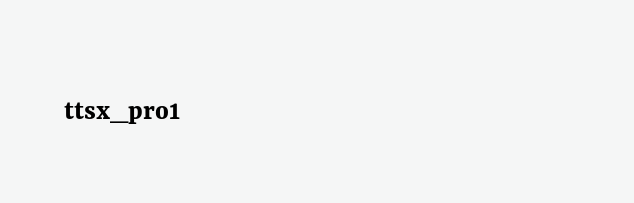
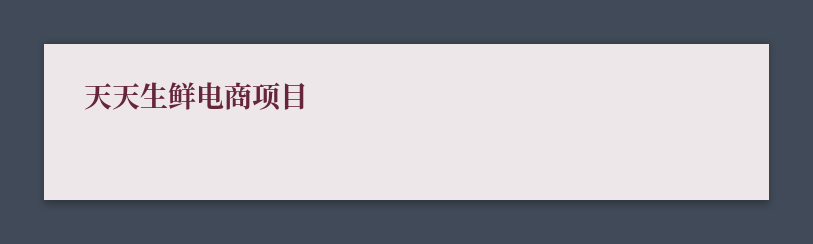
- ttsx_pro1
+ 天天生鲜电商项目

